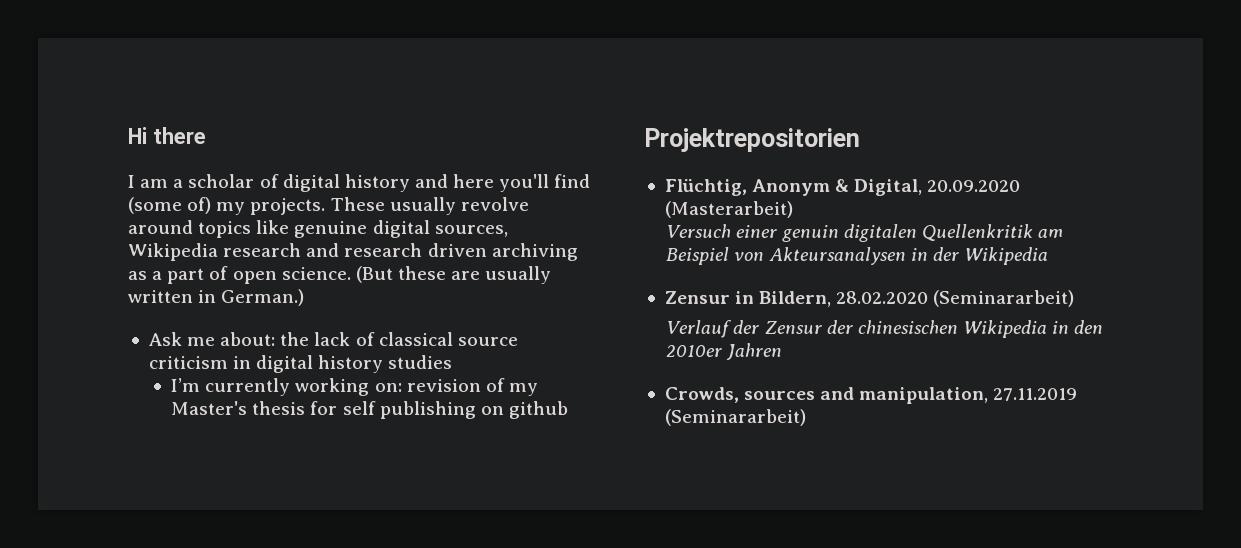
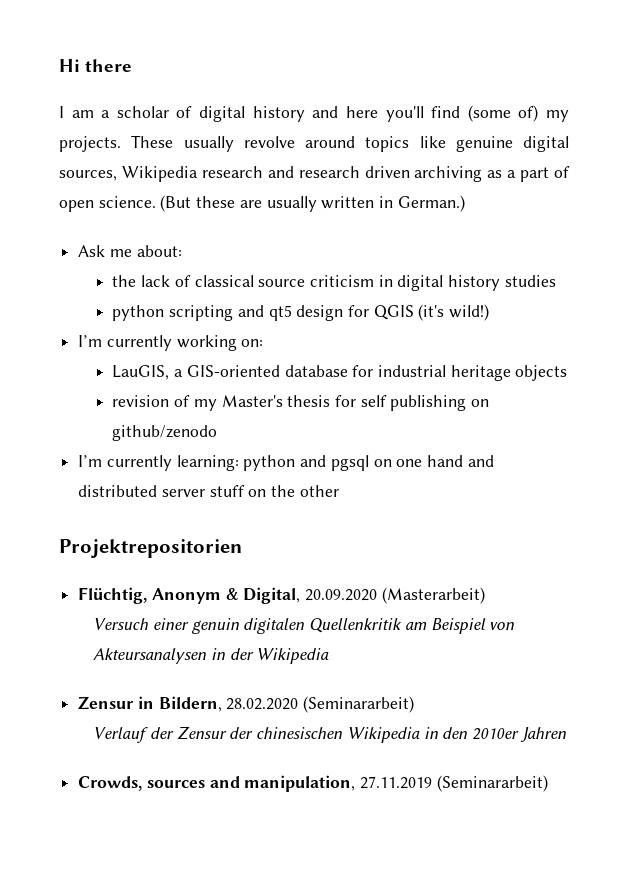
- Ask me about: the lack of classical source criticism in digital history studies
+ Ask me about:
+ the lack of classical source criticism in digital history studies
- I’m currently working on: revision of my Master's thesis for self publishing on github
+ python scripting and qt5 design for QGIS (it's wild!)
+ I’m currently working on:
+ LauGIS, a GIS-oriented database for industrial heritage objects
+ revision of my Master's thesis for self publishing on github/zenodo
+ I’m currently learning: python and pgsql on one hand and distributed server stuff on the other

